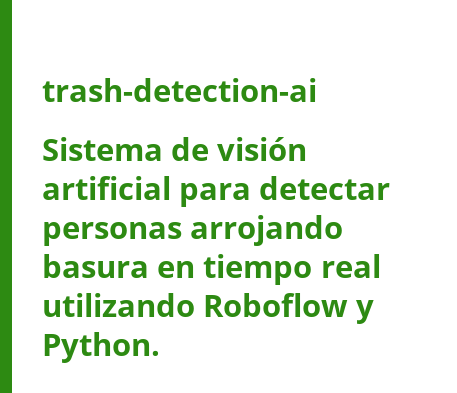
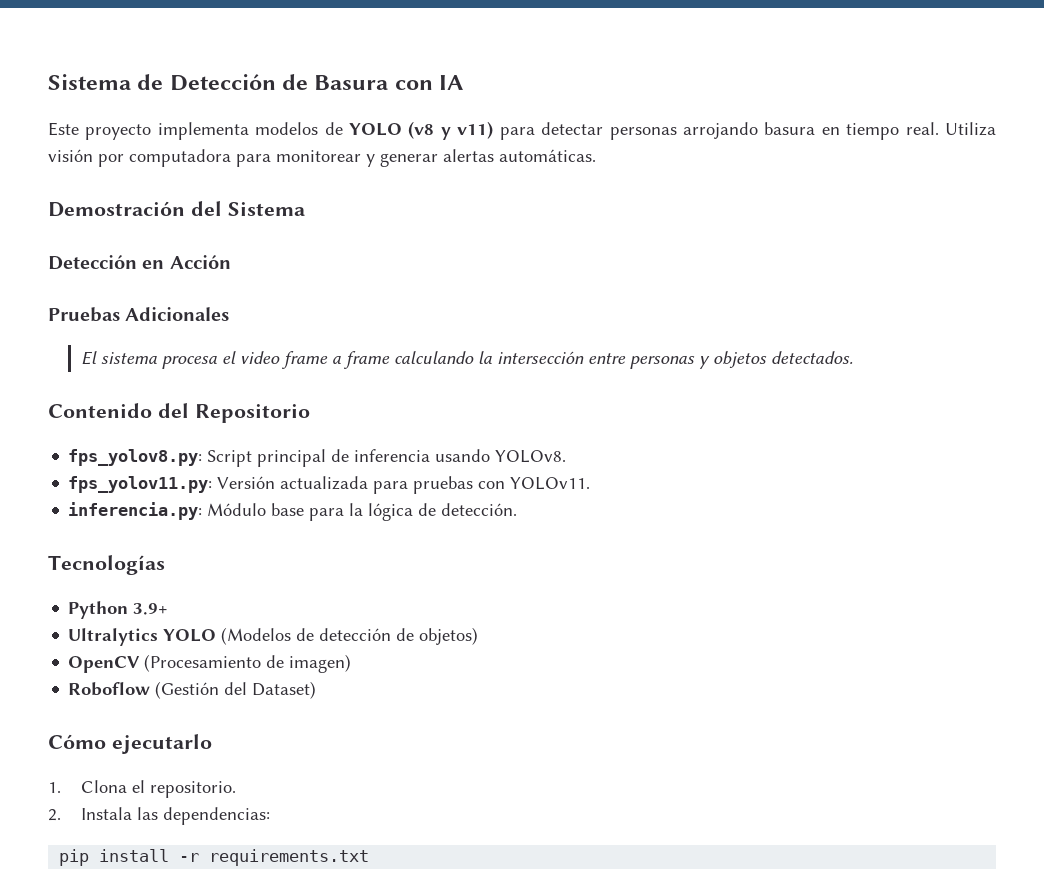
- trash-detection-ai
- Sistema de visión artificial para detectar personas arrojando basura en tiempo real utilizando Roboflow y Python.
+ Sistema de Detección de Basura con IA
+ Este proyecto implementa modelos de YOLO (v8 y v11) para detectar personas arrojando basura en tiempo real. Utiliza visión por computadora para monitorear y generar alertas automáticas.
+ Demostración del Sistema
+ Detección en Acción
+ Pruebas Adicionales
+ El sistema procesa el video frame a frame calculando la intersección entre personas y objetos detectados.
+ Contenido del Repositorio
+ fps_yolov8.py: Script principal de inferencia usando YOLOv8.
+ fps_yolov11.py: Versión actualizada para pruebas con YOLOv11.
+ inferencia.py: Módulo base para la lógica de detección.
+ Tecnologías
+ Python 3.9+
+ Ultralytics YOLO (Modelos de detección de objetos)
+ OpenCV (Procesamiento de imagen)
+ Roboflow (Gestión del Dataset)
+ Cómo ejecutarlo
+ 1. Clona el repositorio.
+ 2. Instala las dependencias:
+ pip install -r requirements.txt

